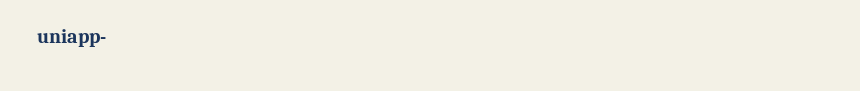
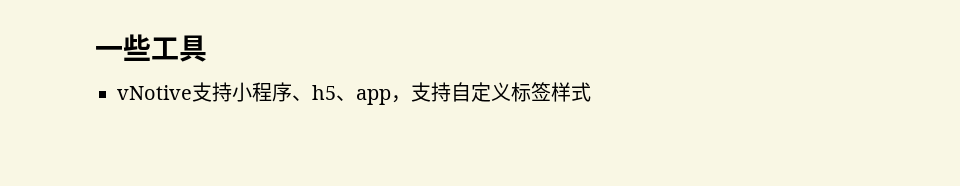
- uniapp-
+ 一些工具
+ vNotive支持小程序、h5、app，支持自定义标签样式

